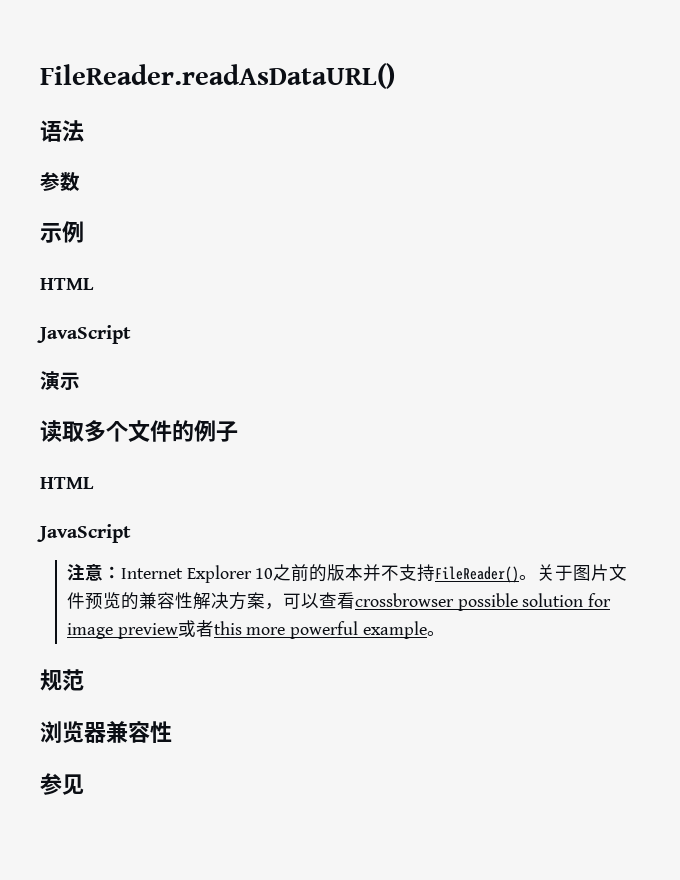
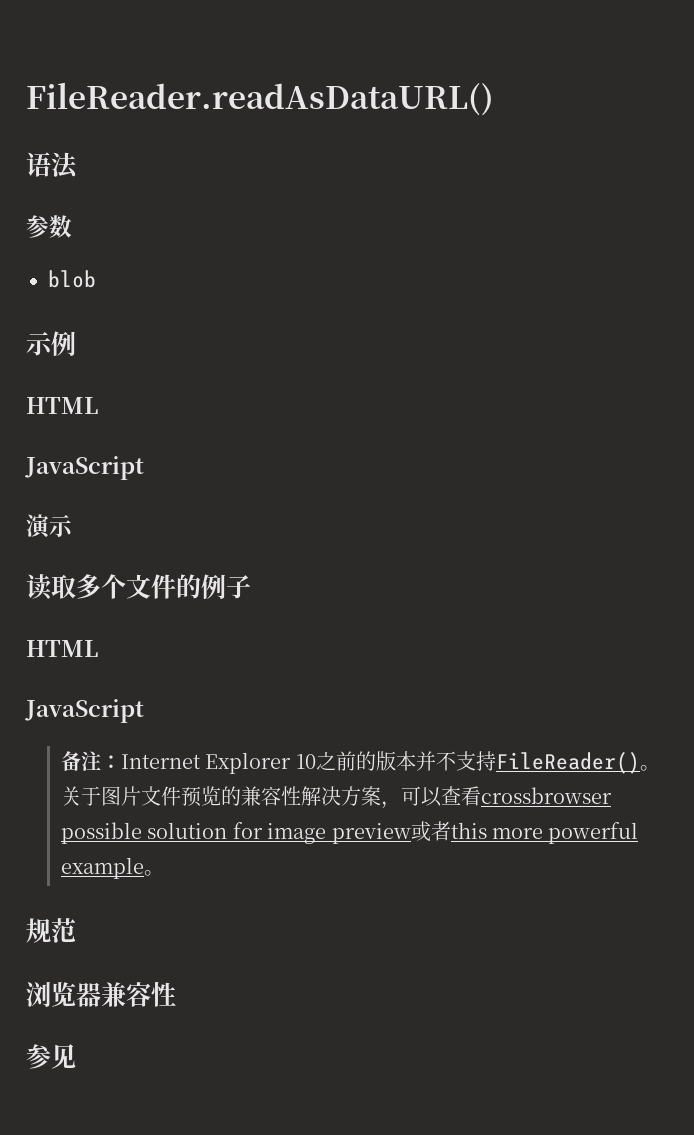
+ blob
- 注意：Internet Explorer 10之前的版本并不支持FileReader()。
+ 备注：Internet Explorer 10之前的版本并不支持FileReader()。

